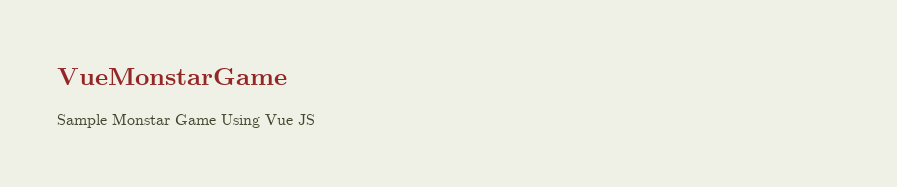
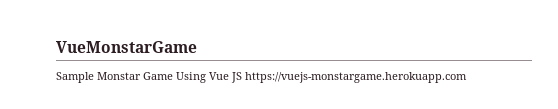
- Sample Monstar Game Using Vue JS
+ Sample Monstar Game Using Vue JS https://vuejs-monstargame.herokuapp.com

